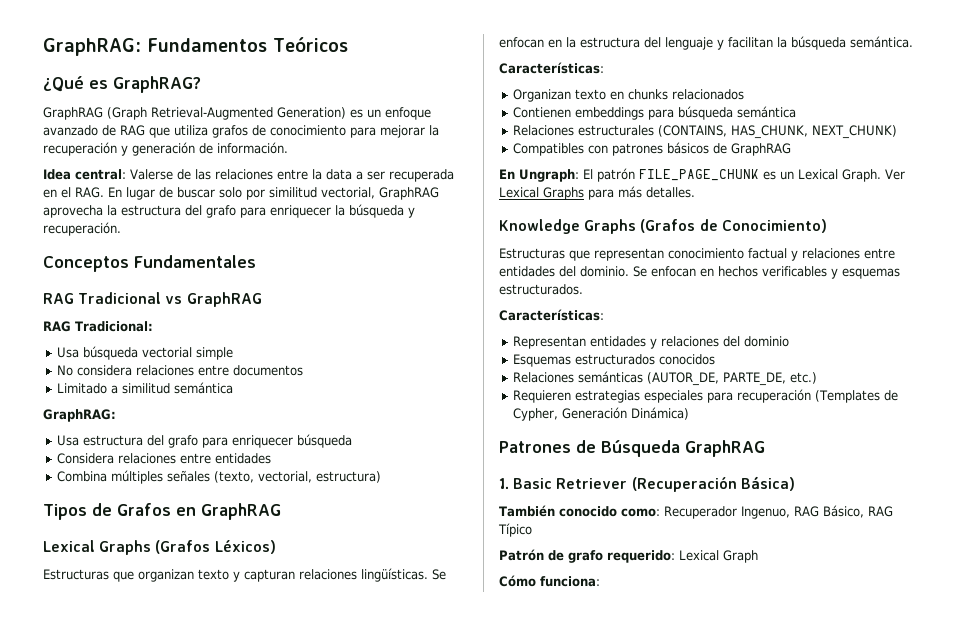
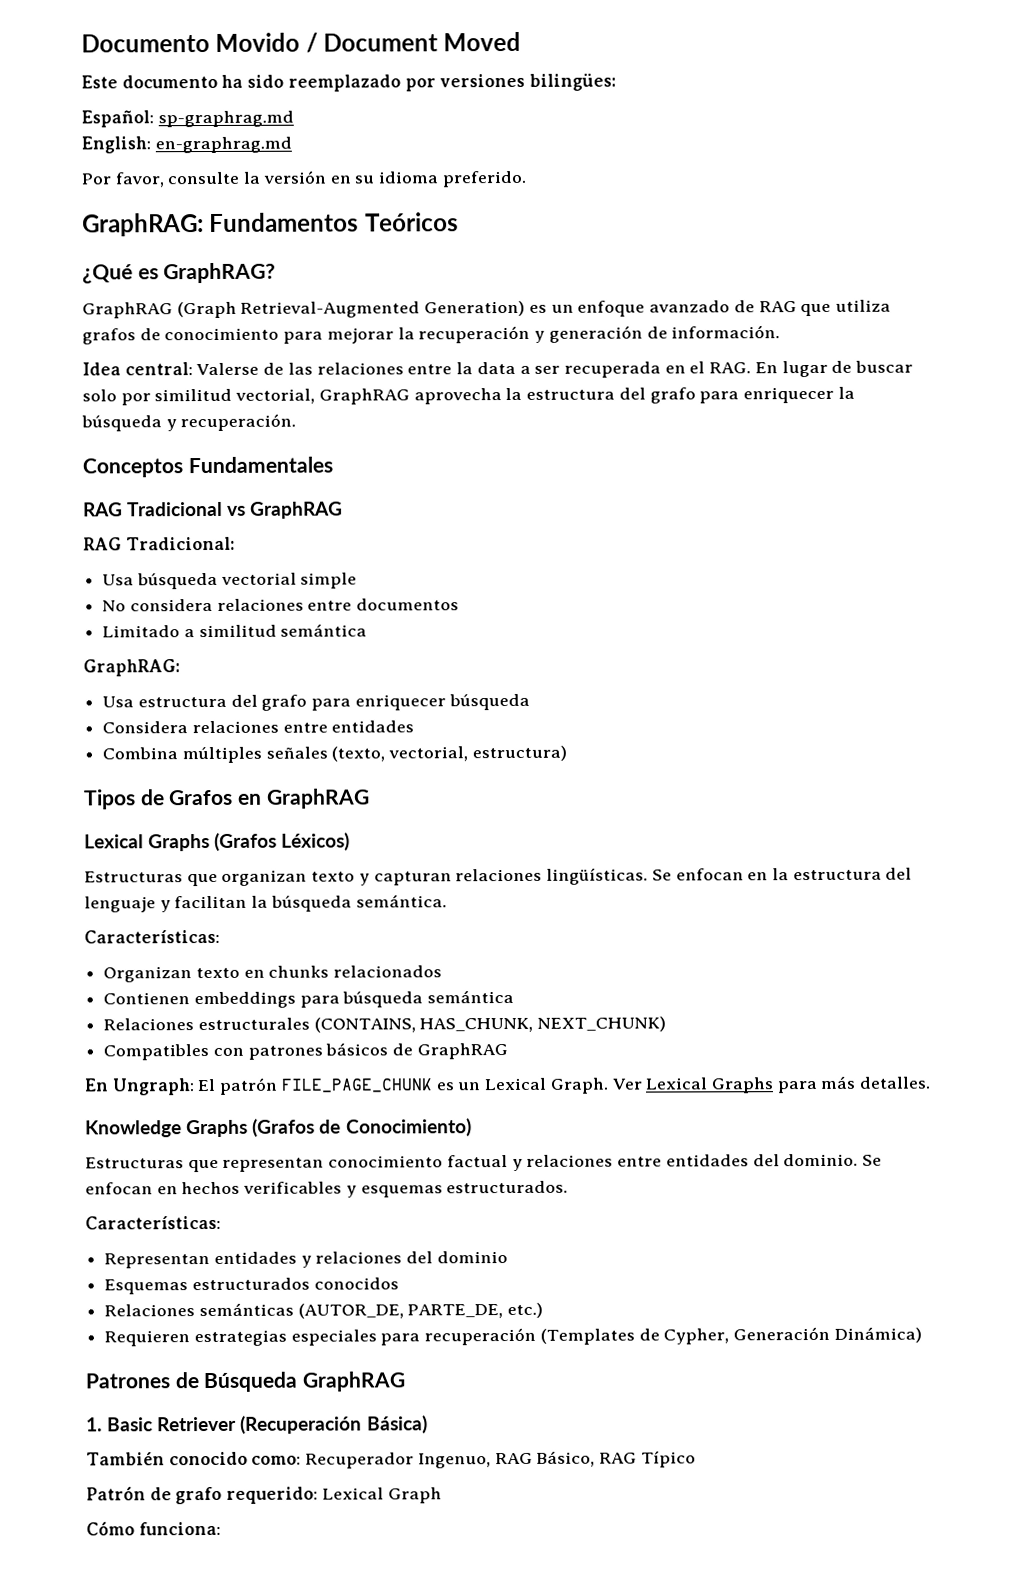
+ Documento Movido / Document Moved
+ Este documento ha sido reemplazado por versiones bilingües:
+ Español: sp-graphrag.md
+ English: en-graphrag.md
+ Por favor, consulte la versión en su idioma preferido.

